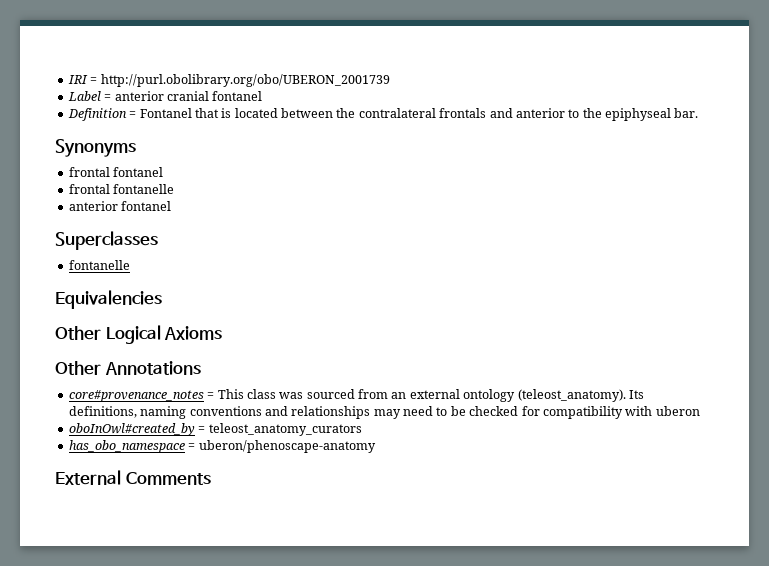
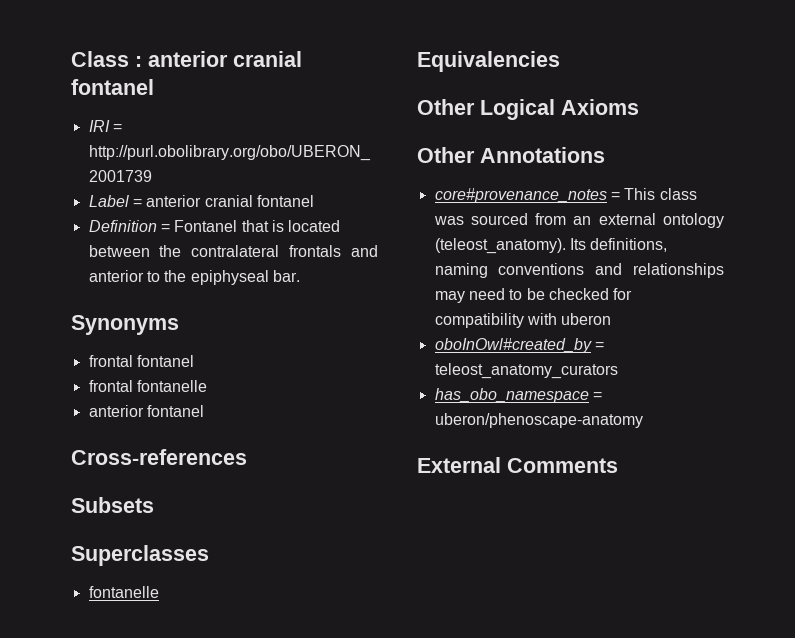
+ Class : anterior cranial fontanel
+ Cross-references
+ Subsets

